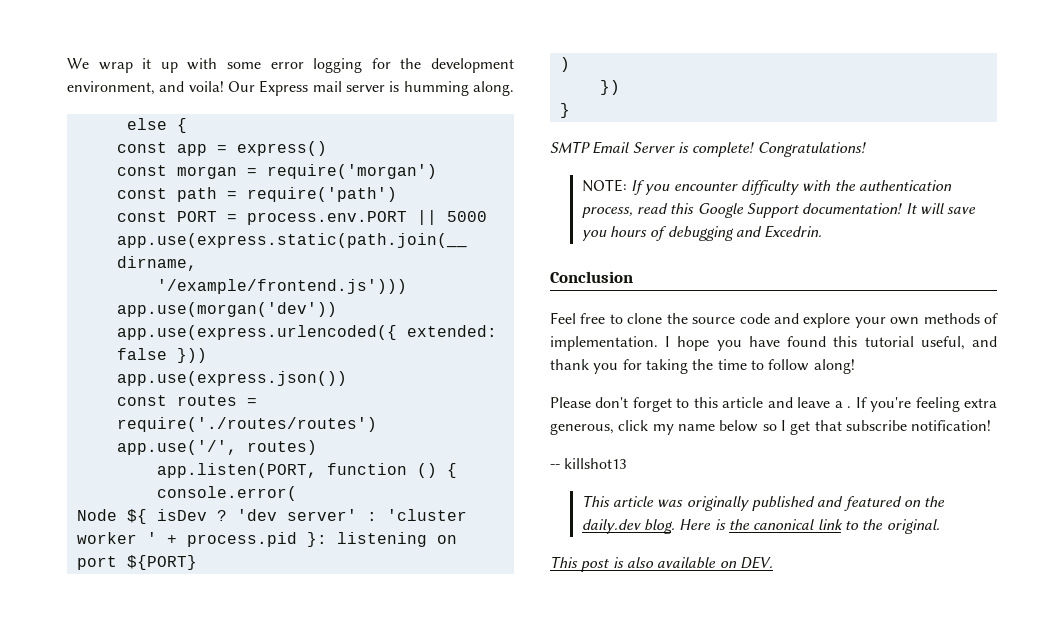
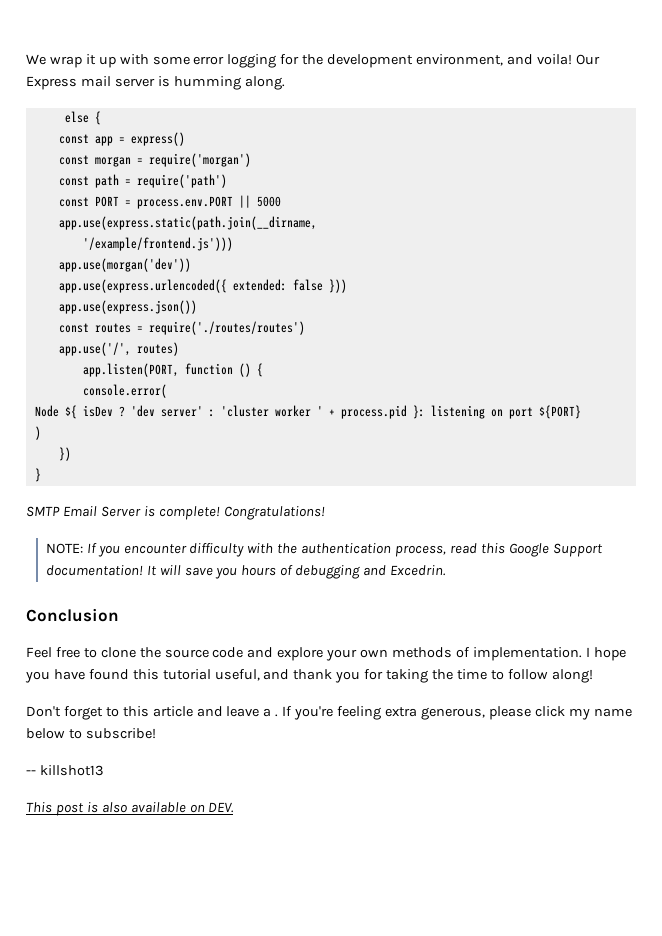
- Please don't forget to this article and leave a .
+ Don't forget to this article and leave a .
- If you're feeling extra generous, click my name below so I get that subscribe notification!
+ If you're feeling extra generous, please click my name below to subscribe!
  -- killshot13
- This article was originally published and featured on the daily.dev blog. Here is the canonical link to the original.

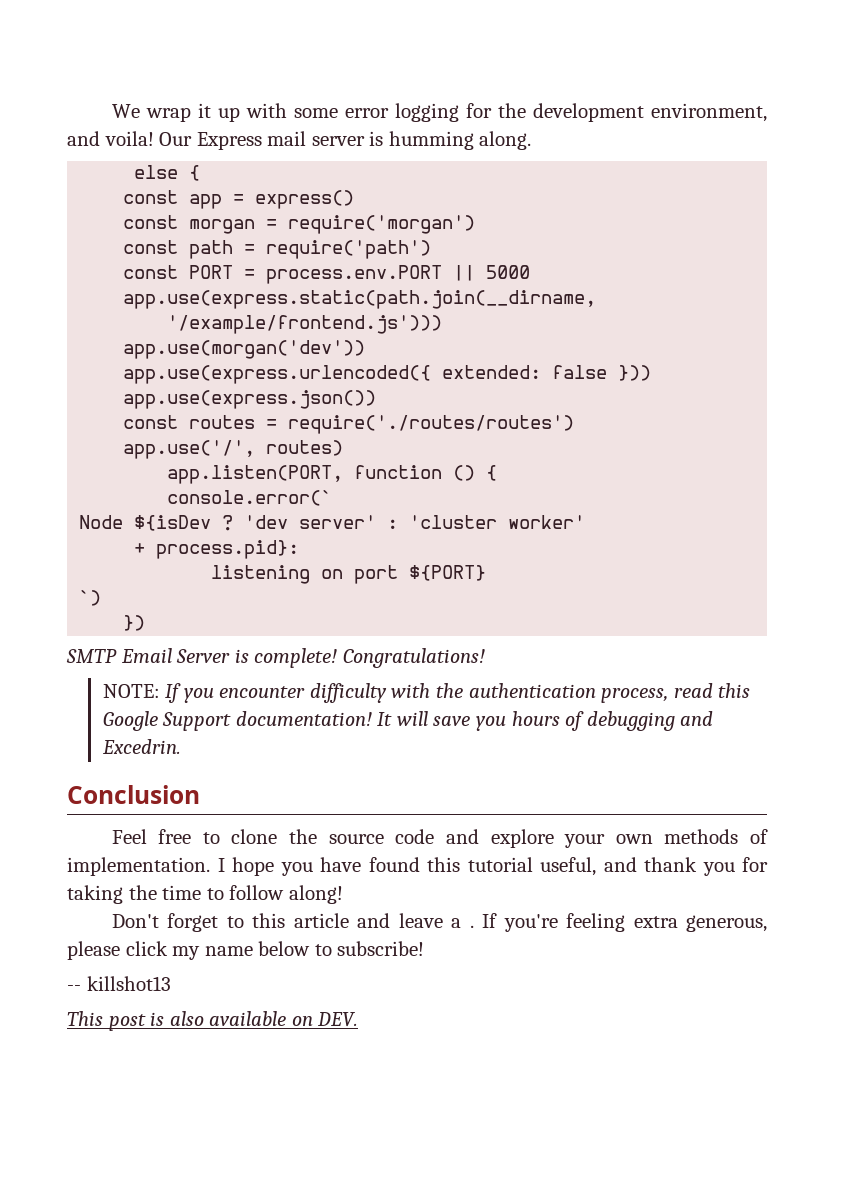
- console.error(
+ console.error(`
- Node ${ isDev ?
+ Node ${isDev ?
- 'dev server' : 'cluster worker ' + process.pid }: listening on port ${PORT}
+ 'dev server' : 'cluster worker'
+ + process.pid}:
+ listening on port ${PORT}
- )
+ `)
- }

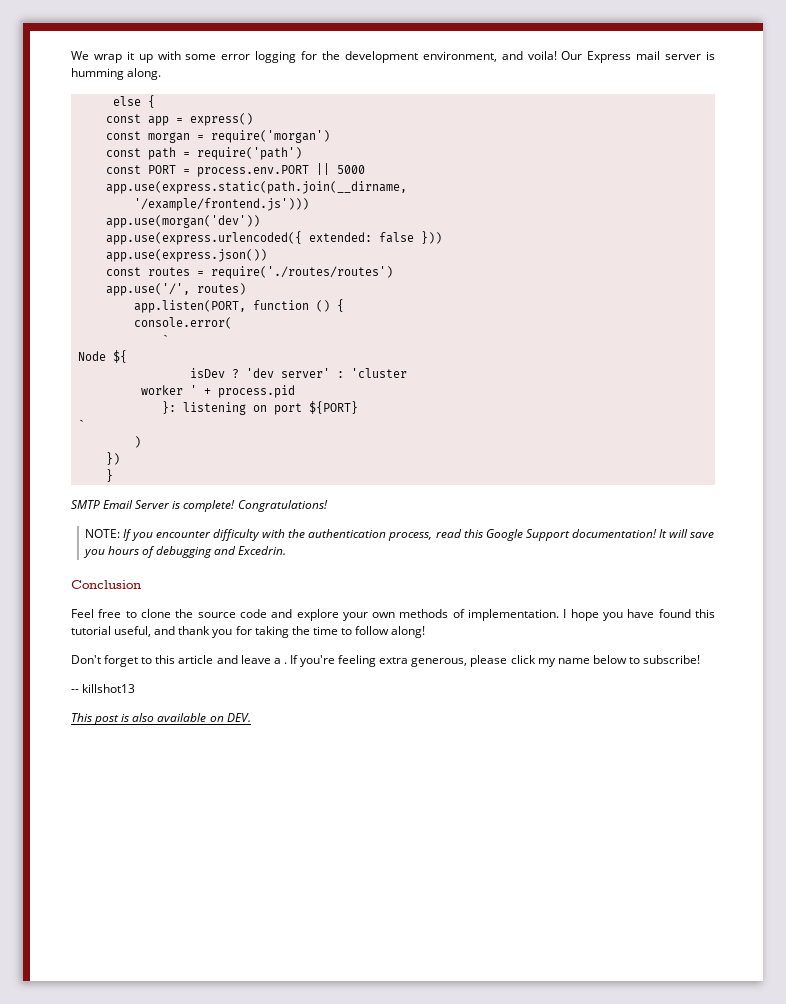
- console.error(`
+ console.error(
+ `
- Node ${isDev ?
+ Node ${
+ isDev ?
- 'dev server' : 'cluster worker'
- + process.pid}:
- listening on port ${PORT}
- `)
+ 'dev server' : 'cluster
+ worker ' + process.pid
+ }: listening on port ${PORT}
+ `
+ )
+ }

